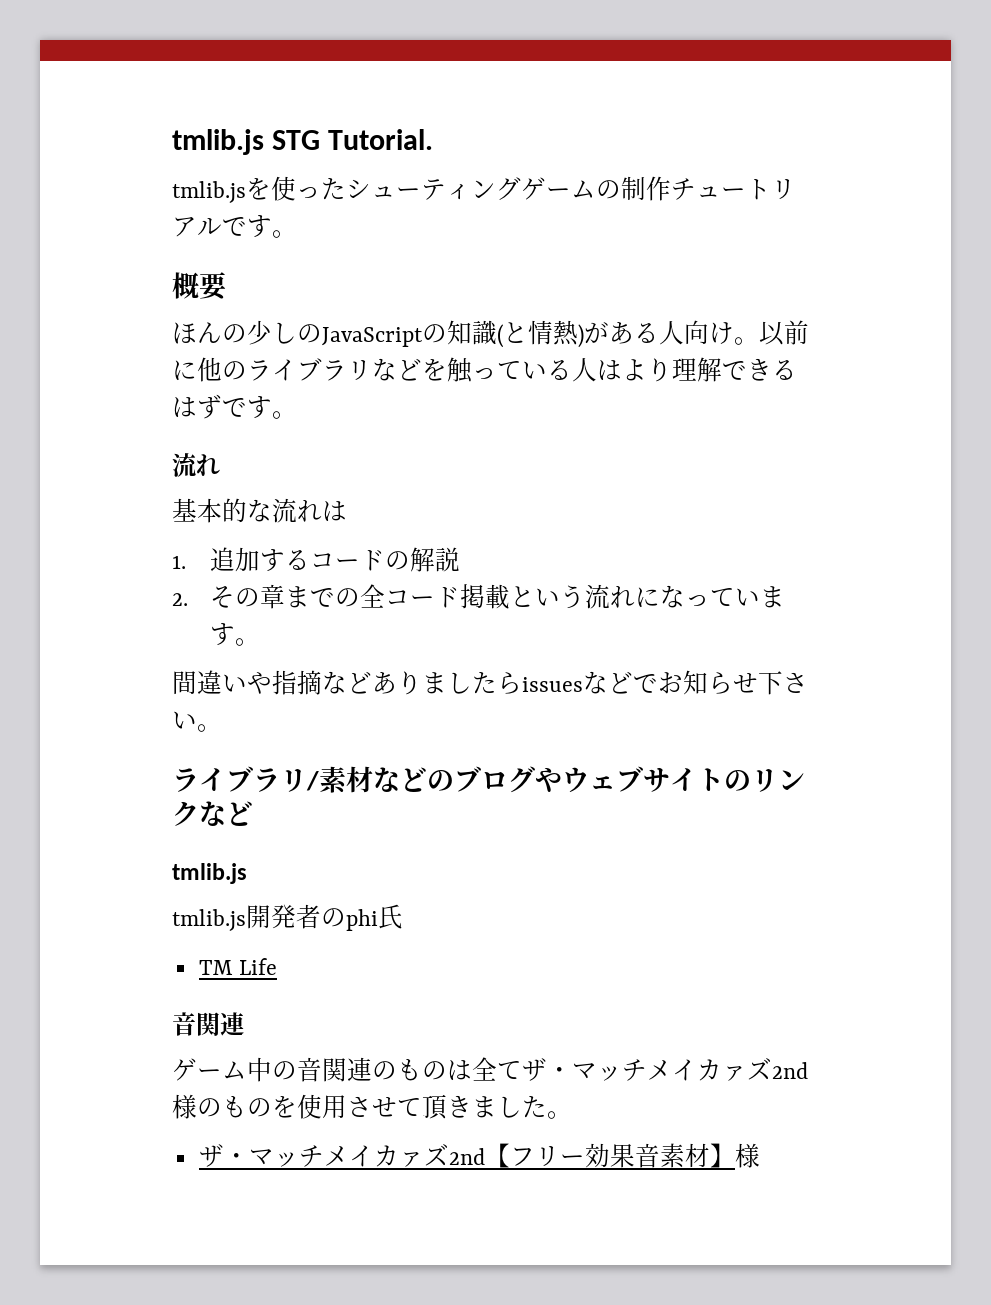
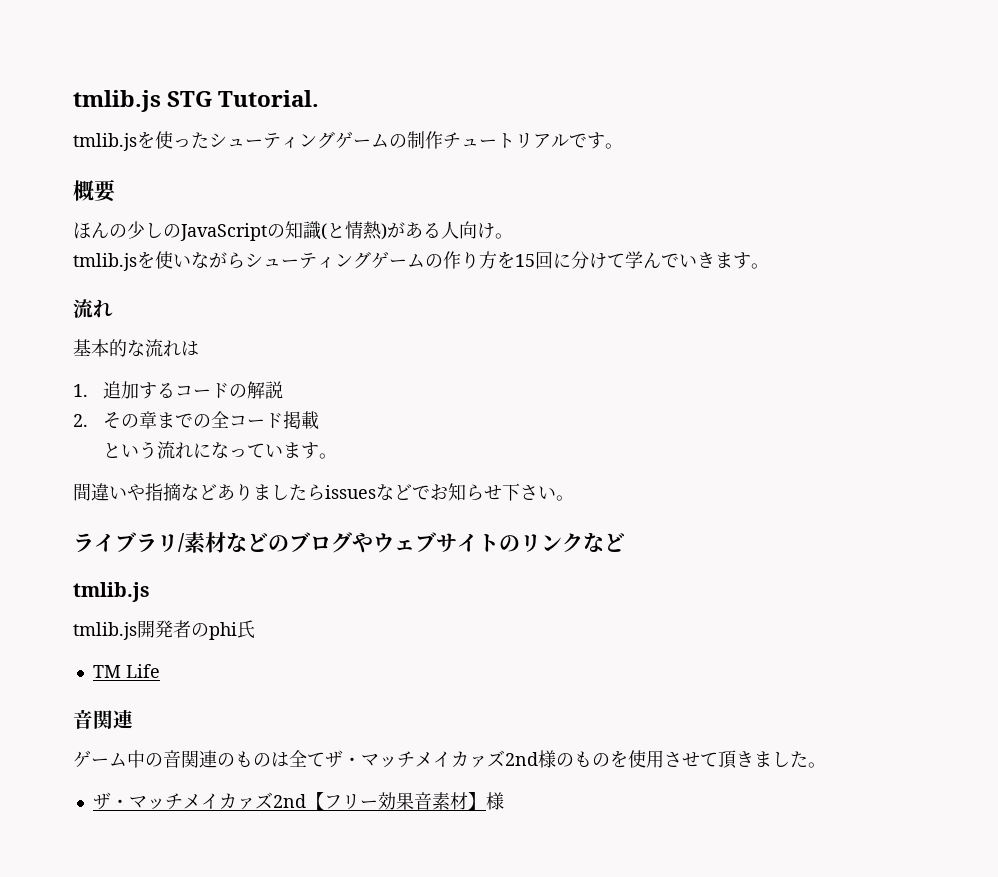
- ほんの少しのJavaScriptの知識(と情熱)がある人向け。以前に他のライブラリなどを触っている人はより理解できるはずです。
+ ほんの少しのJavaScriptの知識(と情熱)がある人向け。
+ tmlib.jsを使いながらシューティングゲームの作り方を15回に分けて学んでいきます。
- 2.その章までの全コード掲載という流れになっています。
+ 2.その章までの全コード掲載
+ という流れになっています。

